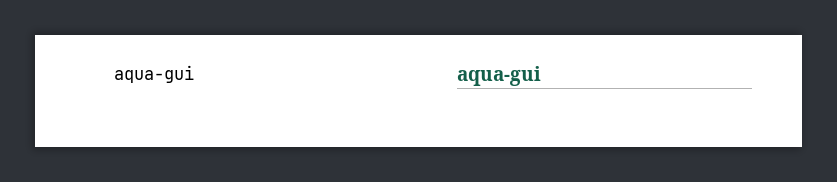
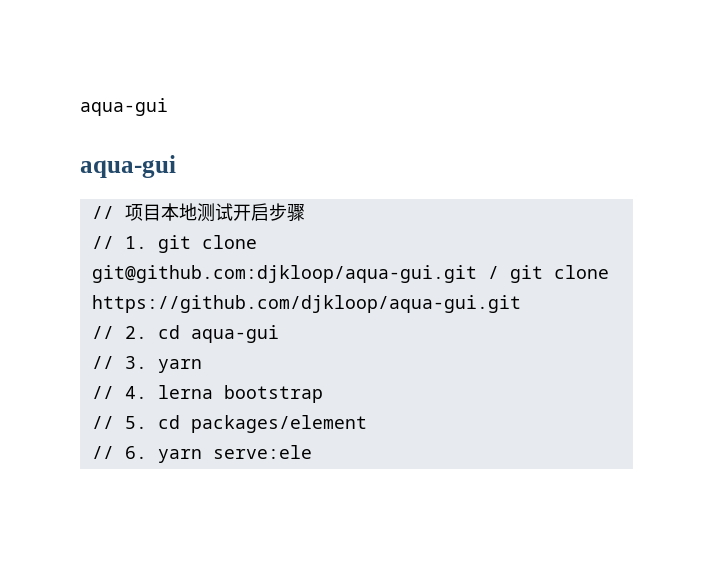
+ // 项目本地测试开启步骤
+ // 1. git clone git@github.com:djkloop/aqua-gui.git / git clone https://github.com/djkloop/aqua-gui.git
+ // 2. cd aqua-gui
+ // 3. yarn
+ // 4. lerna bootstrap
+ // 5. cd packages/element
+ // 6. yarn serve:ele

